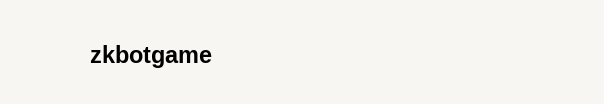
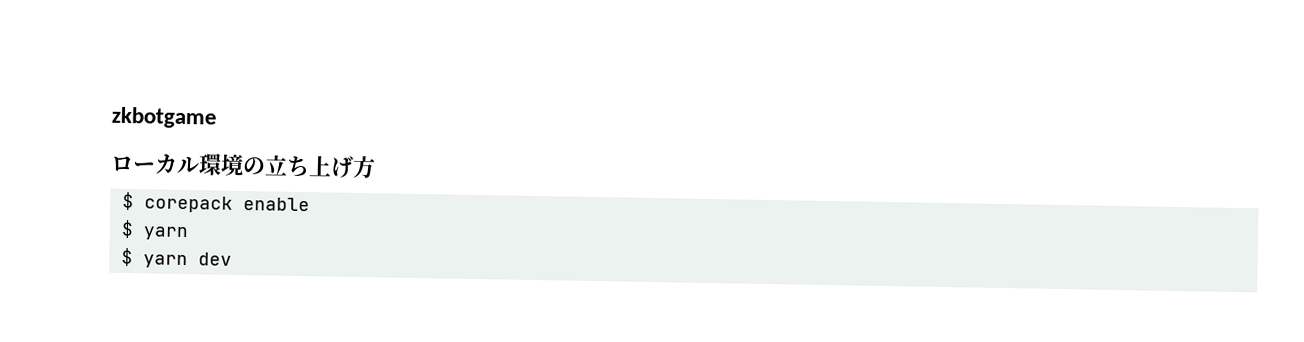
+ ローカル環境の立ち上げ方
+ $ corepack enable
+ $ yarn
+ $ yarn dev

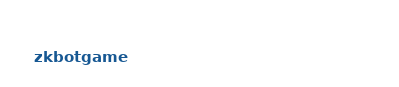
- ローカル環境の立ち上げ方
- $ corepack enable
- $ yarn
- $ yarn dev

